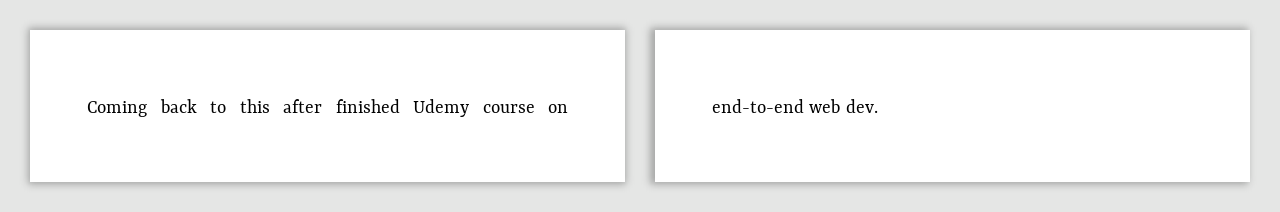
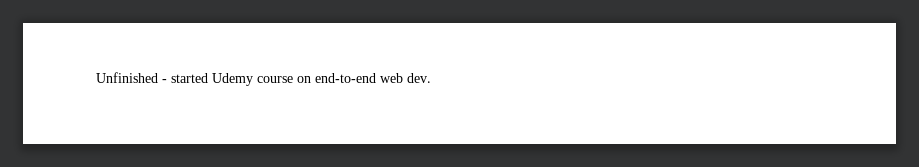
- Coming back to this after finished Udemy course on end-to-end web dev.
+ Unfinished - started Udemy course on end-to-end web dev.

